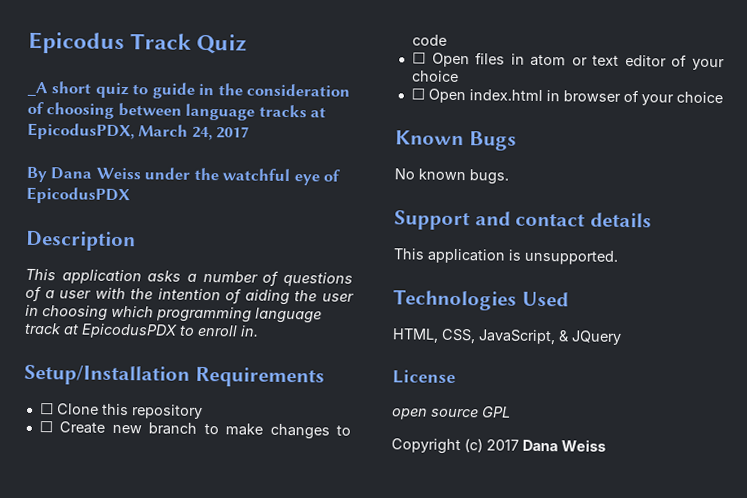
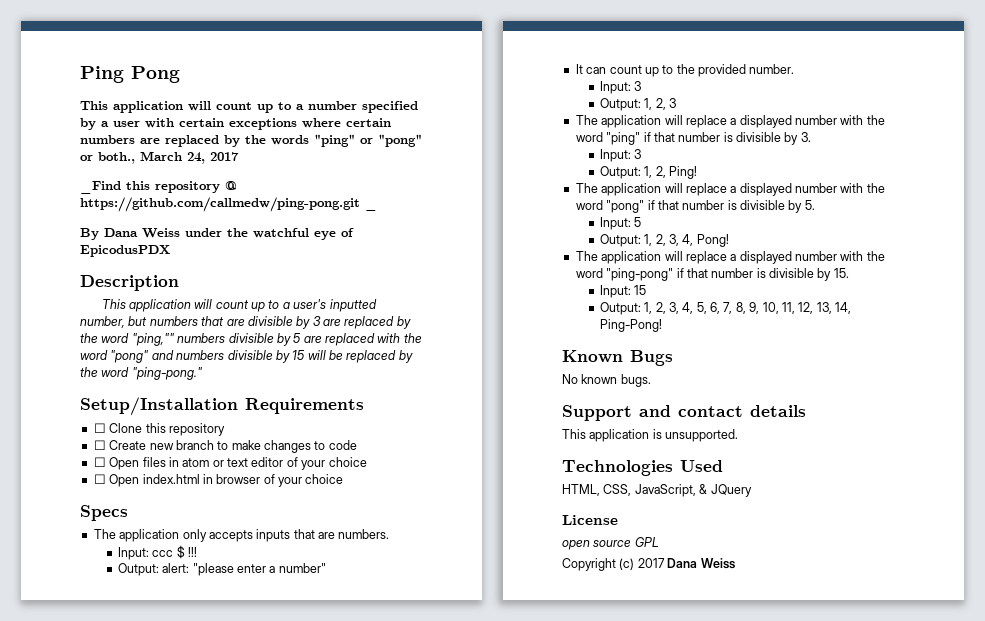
- Epicodus Track Quiz
- _A short quiz to guide in the consideration of choosing between language tracks at EpicodusPDX, March 24, 2017
+ Ping Pong
+ This application will count up to a number specified by a user with certain exceptions where certain numbers are replaced by the words "ping" or "pong" or both., March 24, 2017
+ _Find this repository @ https://github.com/callmedw/ping-pong.git _
- This application asks a number of questions of a user with the intention of aiding the user in choosing which programming language track at EpicodusPDX to enroll in.
+ This application will count up to a user's inputted number, but numbers that are divisible by 3 are replaced by the word "ping,"" numbers divisible by 5 are replaced with the word "pong" and numbers divisible by 15 will be replaced by the word "ping-pong."
+ Specs
+ The application only accepts inputs that are numbers.
+ Input: ccc $ !!!
+ Output: alert: "please enter a number"
+ It can count up to the provided number.
+ Input: 3
+ Output: 1, 2, 3
+ The application will replace a displayed number with the word "ping" if that number is divisible by 3.
+ Input: 3
+ Output: 1, 2, Ping!
+ The application will replace a displayed number with the word "pong" if that number is divisible by 5.
+ Input: 5
+ Output: 1, 2, 3, 4, Pong!
+ The application will replace a displayed number with the word "ping-pong" if that number is divisible by 15.
+ Input: 15
+ Output: 1, 2, 3, 4, 5, 6, 7, 8, 9, 10, 11, 12, 13, 14, Ping-Pong!

